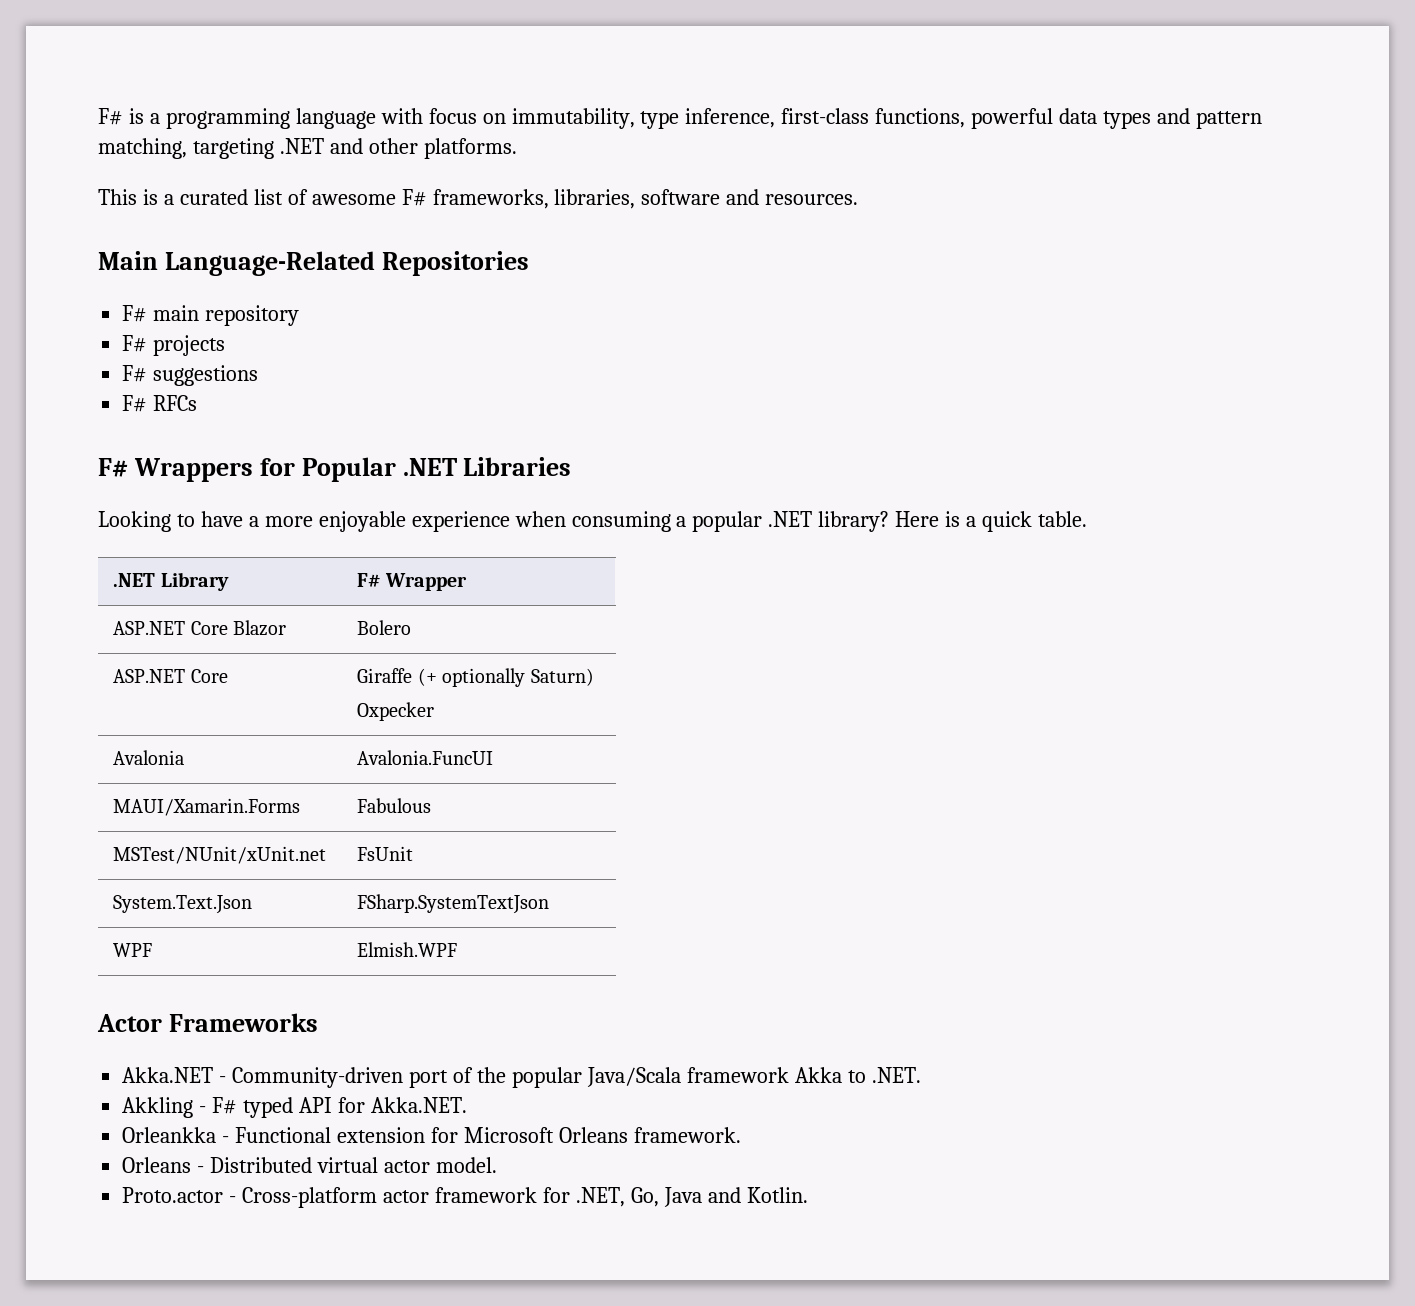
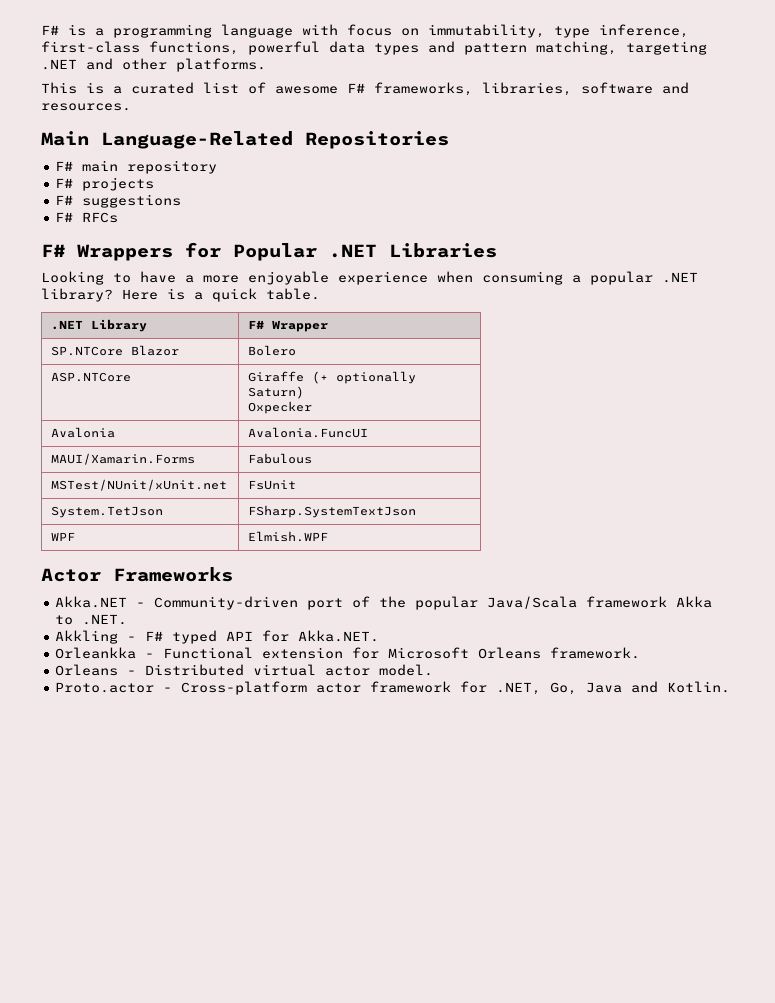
- ASP.NET Core Blazor | Bolero
+ SP.NTCore Blazor | Bolero
- ASP.NET Core | Giraffe (+ optionally Saturn)
+ ASP.NTCore | Giraffe (+ optionally Saturn)
- System.Text.Json | FSharp.SystemTextJson
+ System.TetJson | FSharp.SystemTextJson

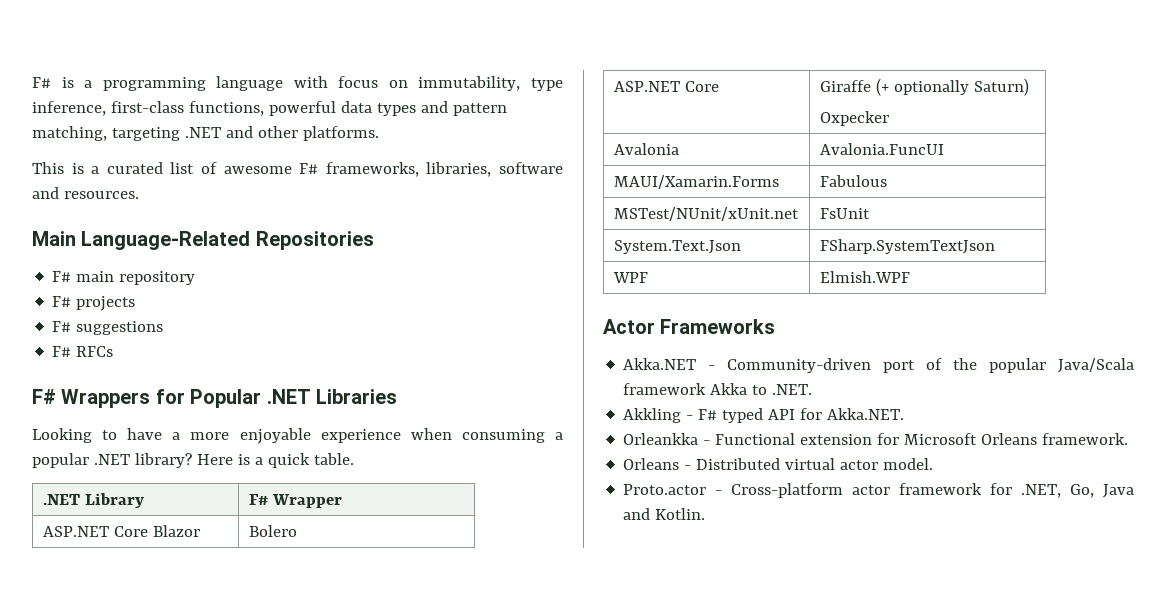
- SP.NTCore Blazor | Bolero
+ ASP.NET Core Blazor | Bolero
- ASP.NTCore | Giraffe (+ optionally Saturn)
+ ASP.NET Core | Giraffe (+ optionally Saturn)
- System.TetJson | FSharp.SystemTextJson
+ System.Text.Json | FSharp.SystemTextJson

